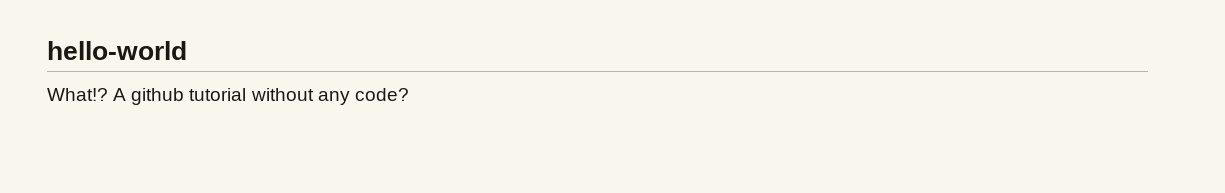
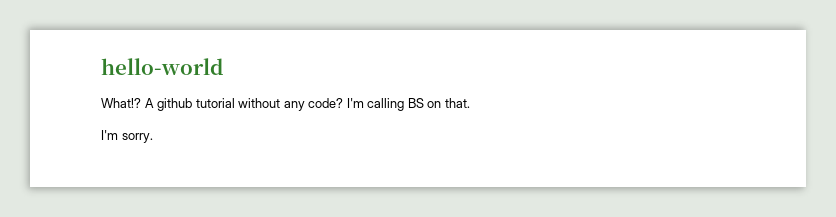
+ I'm calling BS on that.
+ I'm sorry.

